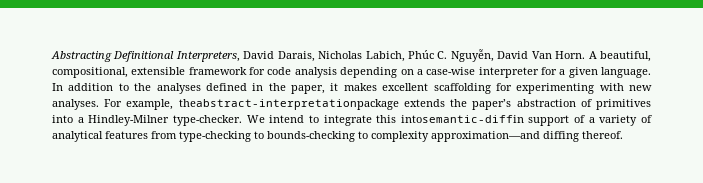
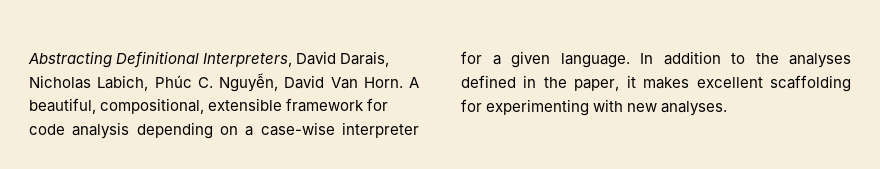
- For example, theabstract-interpretationpackage extends the paper’s abstraction of primitives into a Hindley-Milner type-checker. We intend to integrate this intosemantic-diffin support of a variety of analytical features from type-checking to bounds-checking to complexity approximation—and diffing thereof.

